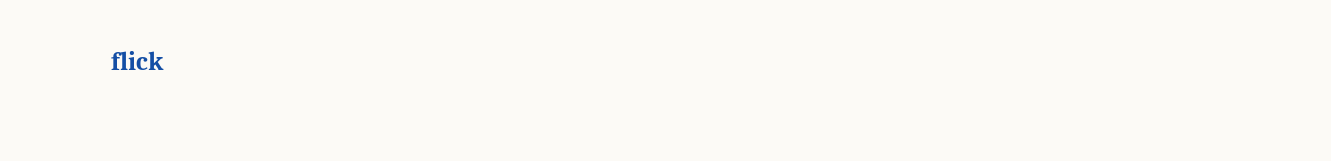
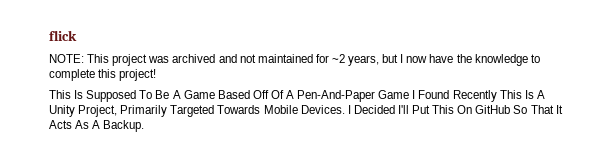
+ NOTE: This project was archived and not maintained for ~2 years, but I now have the knowledge to complete this project!
+ This Is Supposed To Be A Game Based Off Of A Pen-And-Paper Game I Found Recently This Is A Unity Project, Primarily Targeted Towards Mobile Devices. I Decided I'll Put This On GitHub So That It Acts As A Backup.

